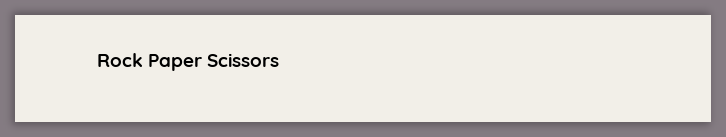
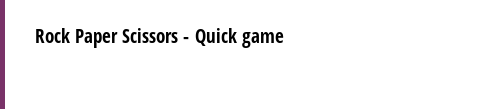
- Rock Paper Scissors
+ Rock Paper Scissors - Quick game

